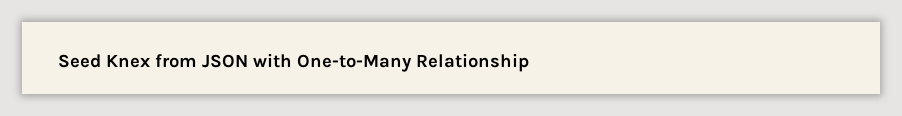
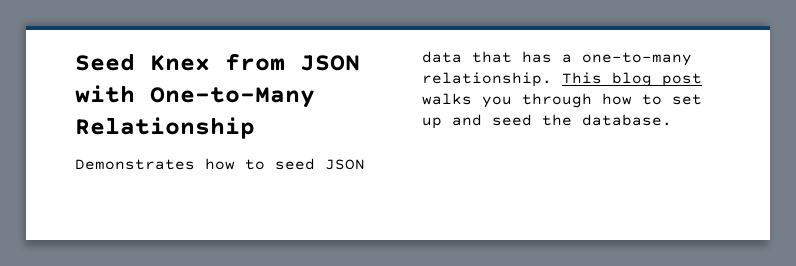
+ Demonstrates how to seed JSON data that has a one-to-many relationship. This blog post walks you through how to set up and seed the database.

